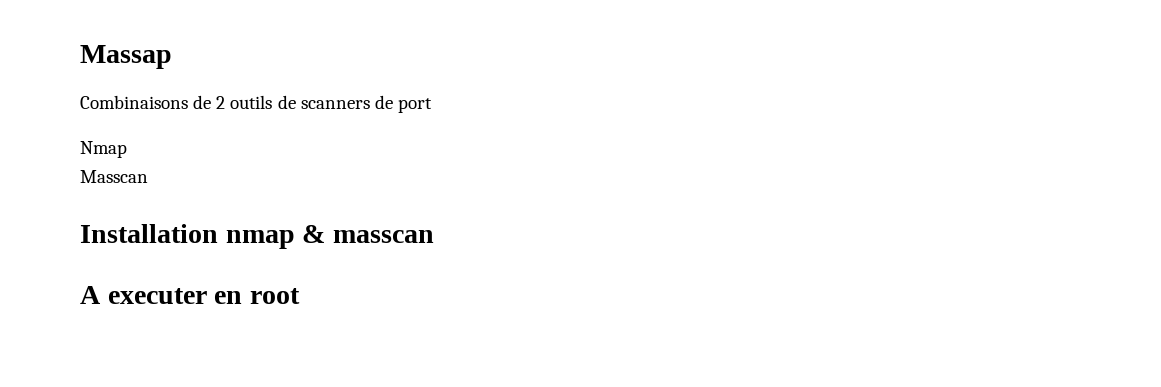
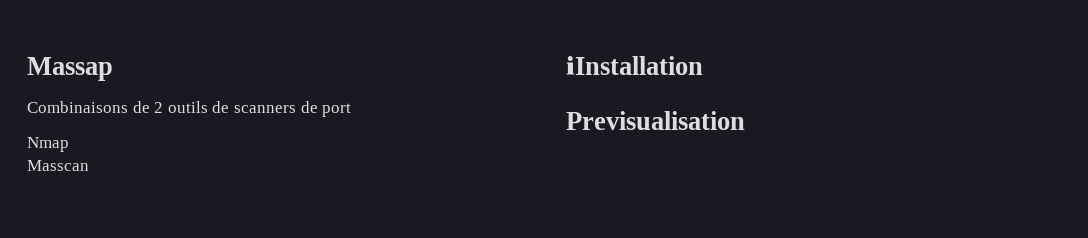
- Installation nmap & masscan
- A executer en root
+ ℹInstallation
+ Previsualisation

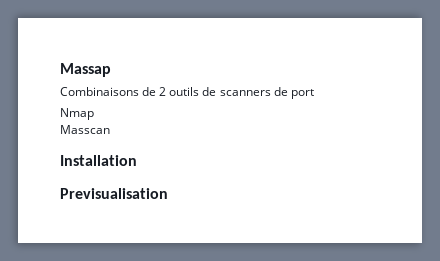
- ℹInstallation
+ Installation

